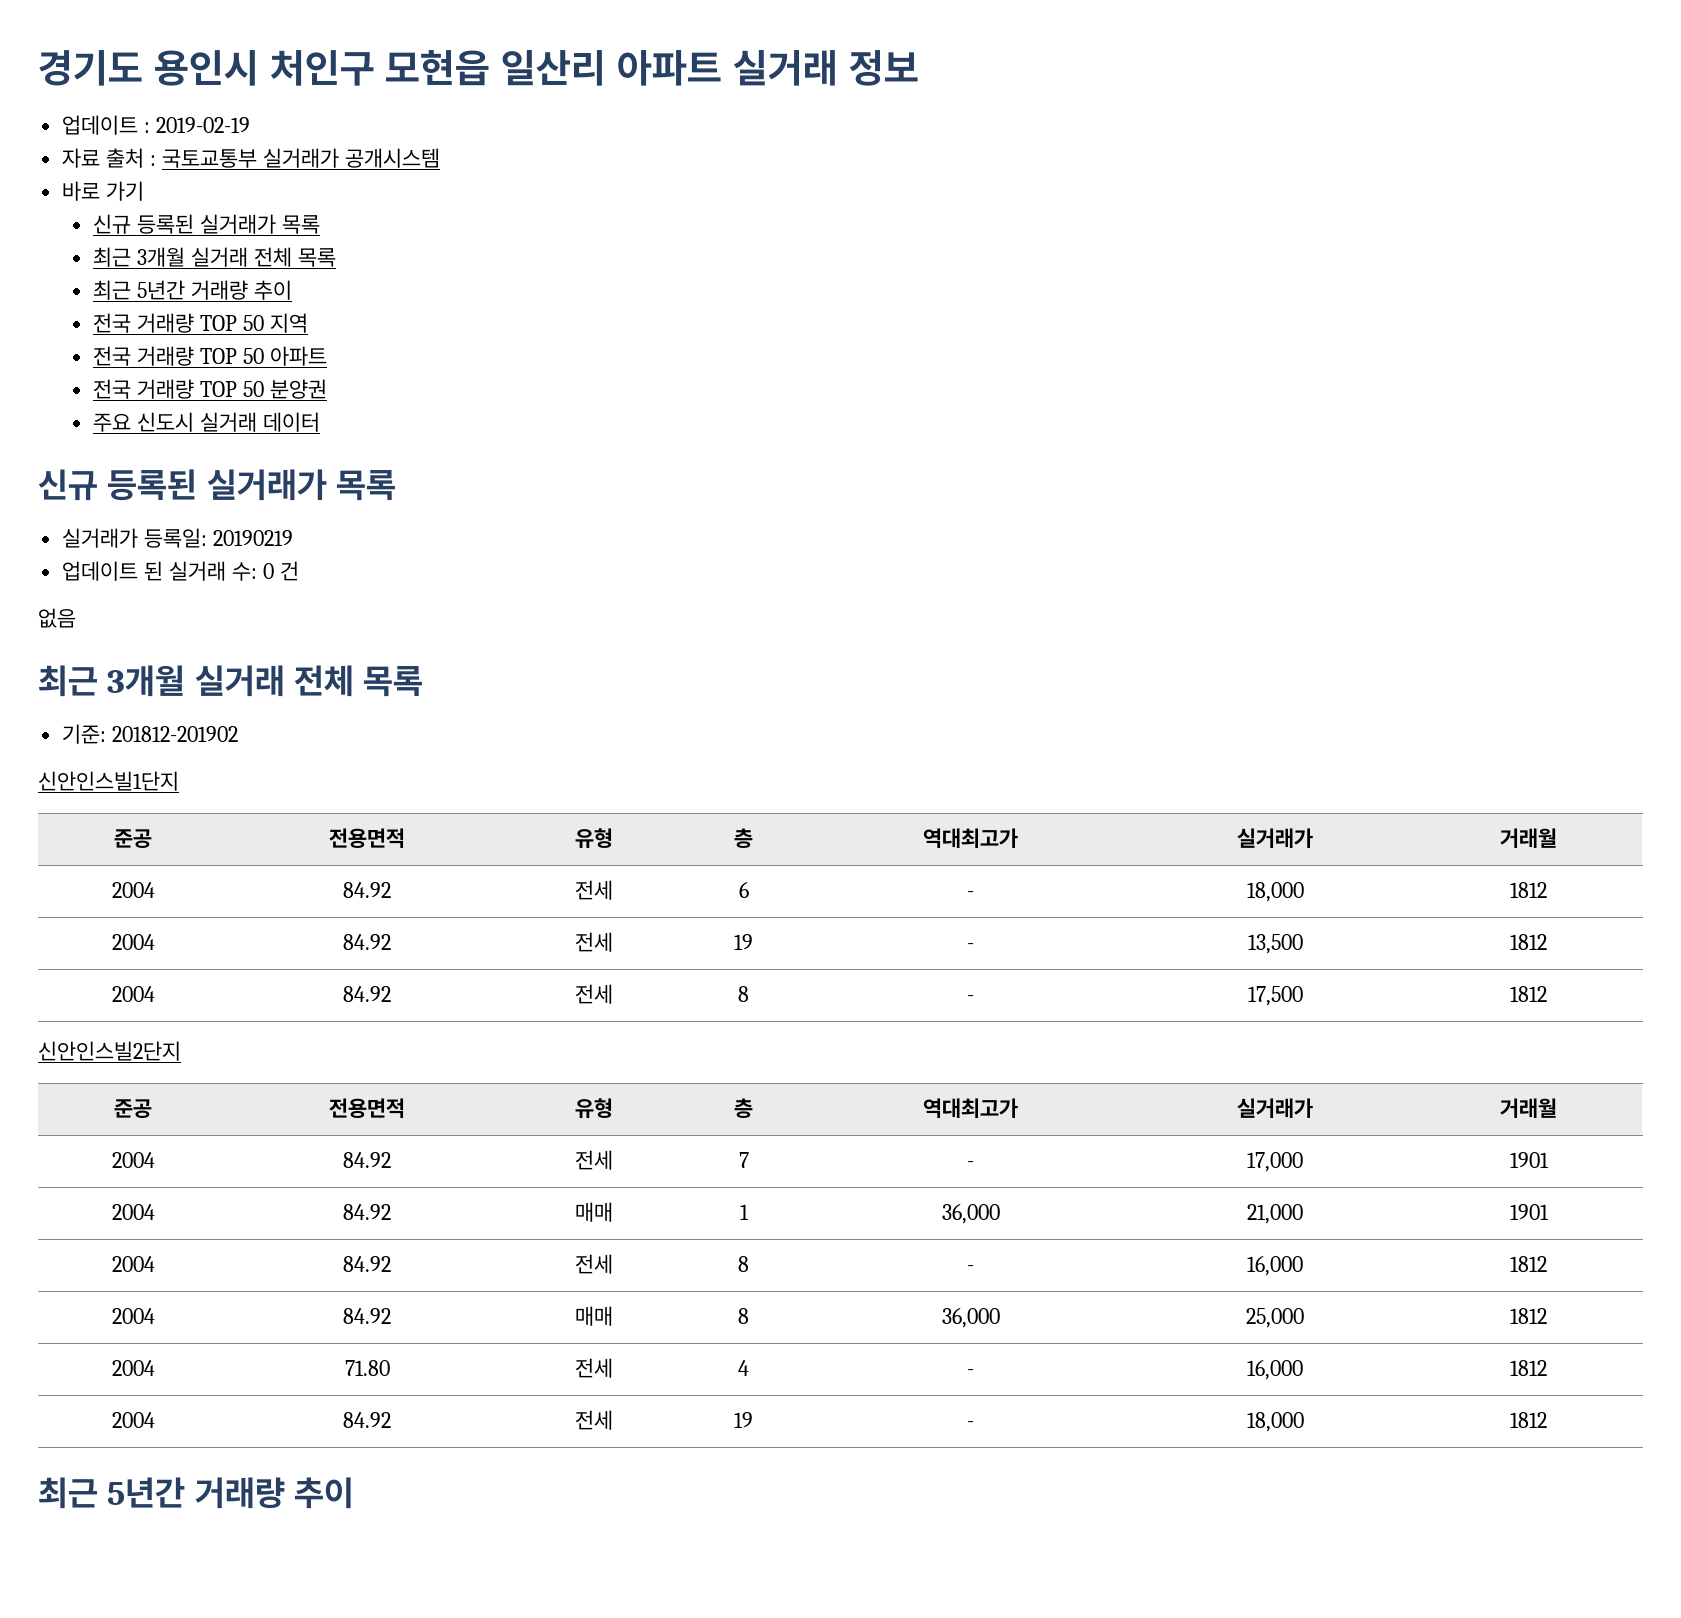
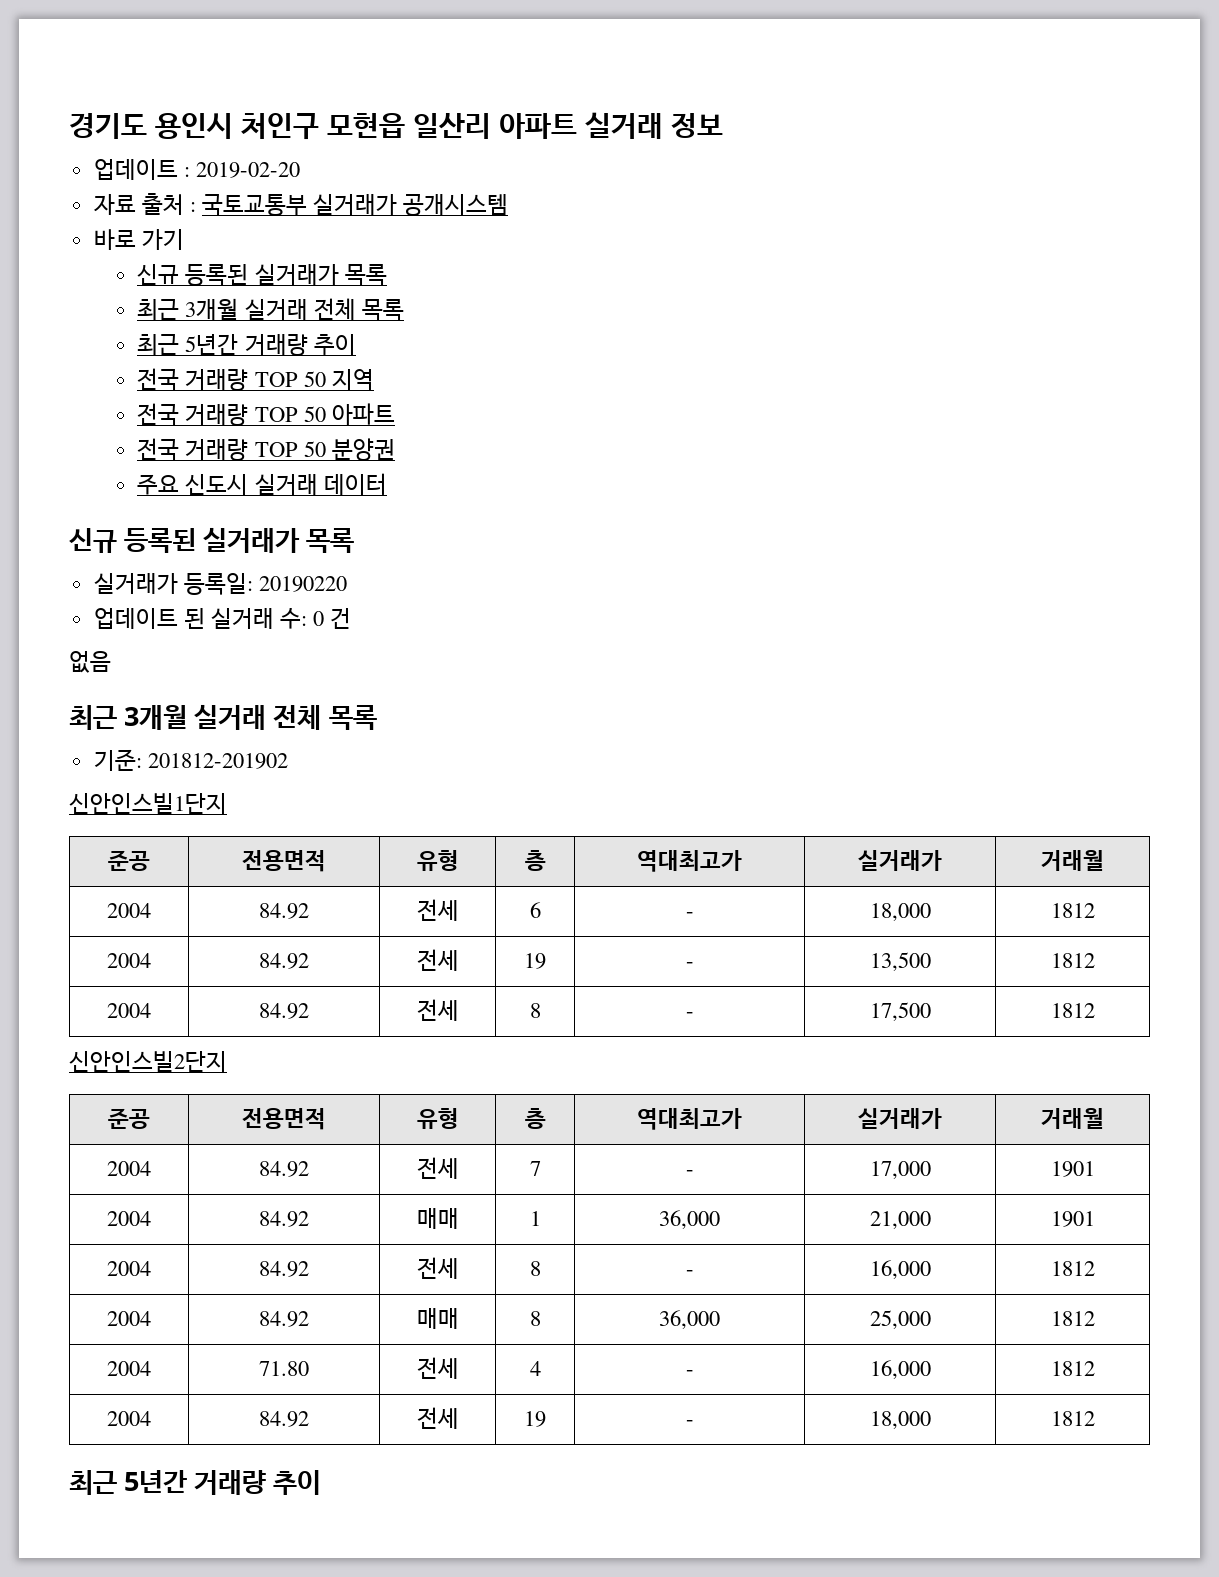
- 업데이트 : 2019-02-19
+ 업데이트 : 2019-02-20
- 실거래가 등록일: 20190219
+ 실거래가 등록일: 20190220

